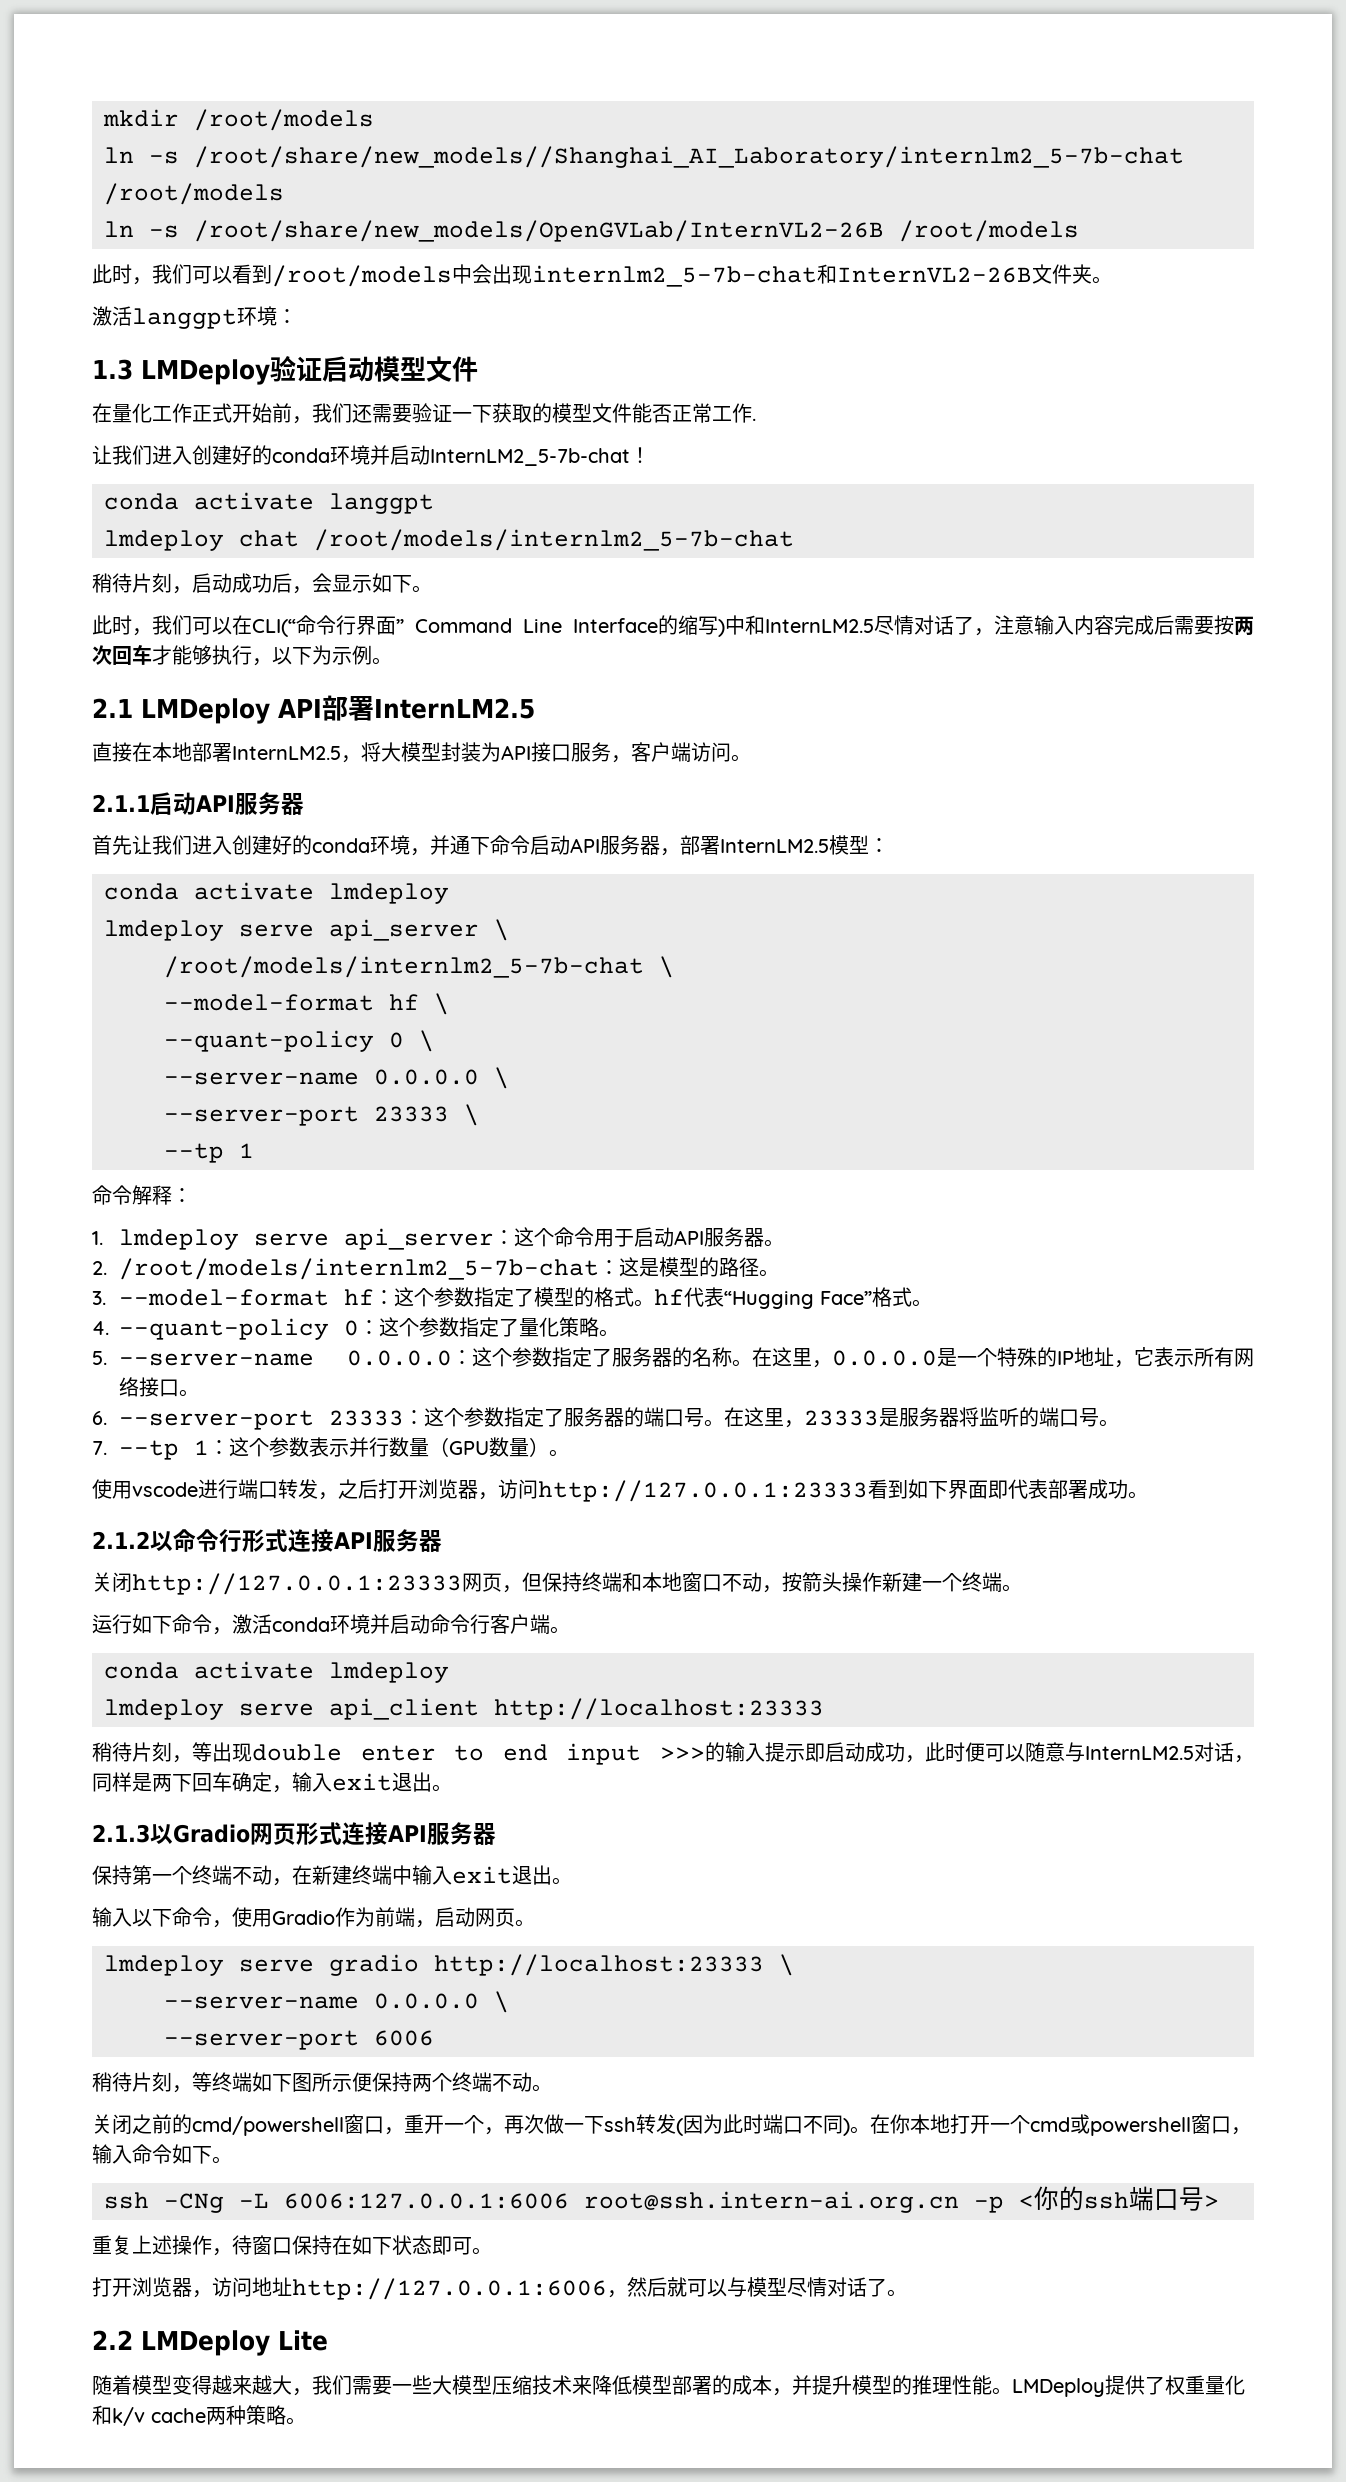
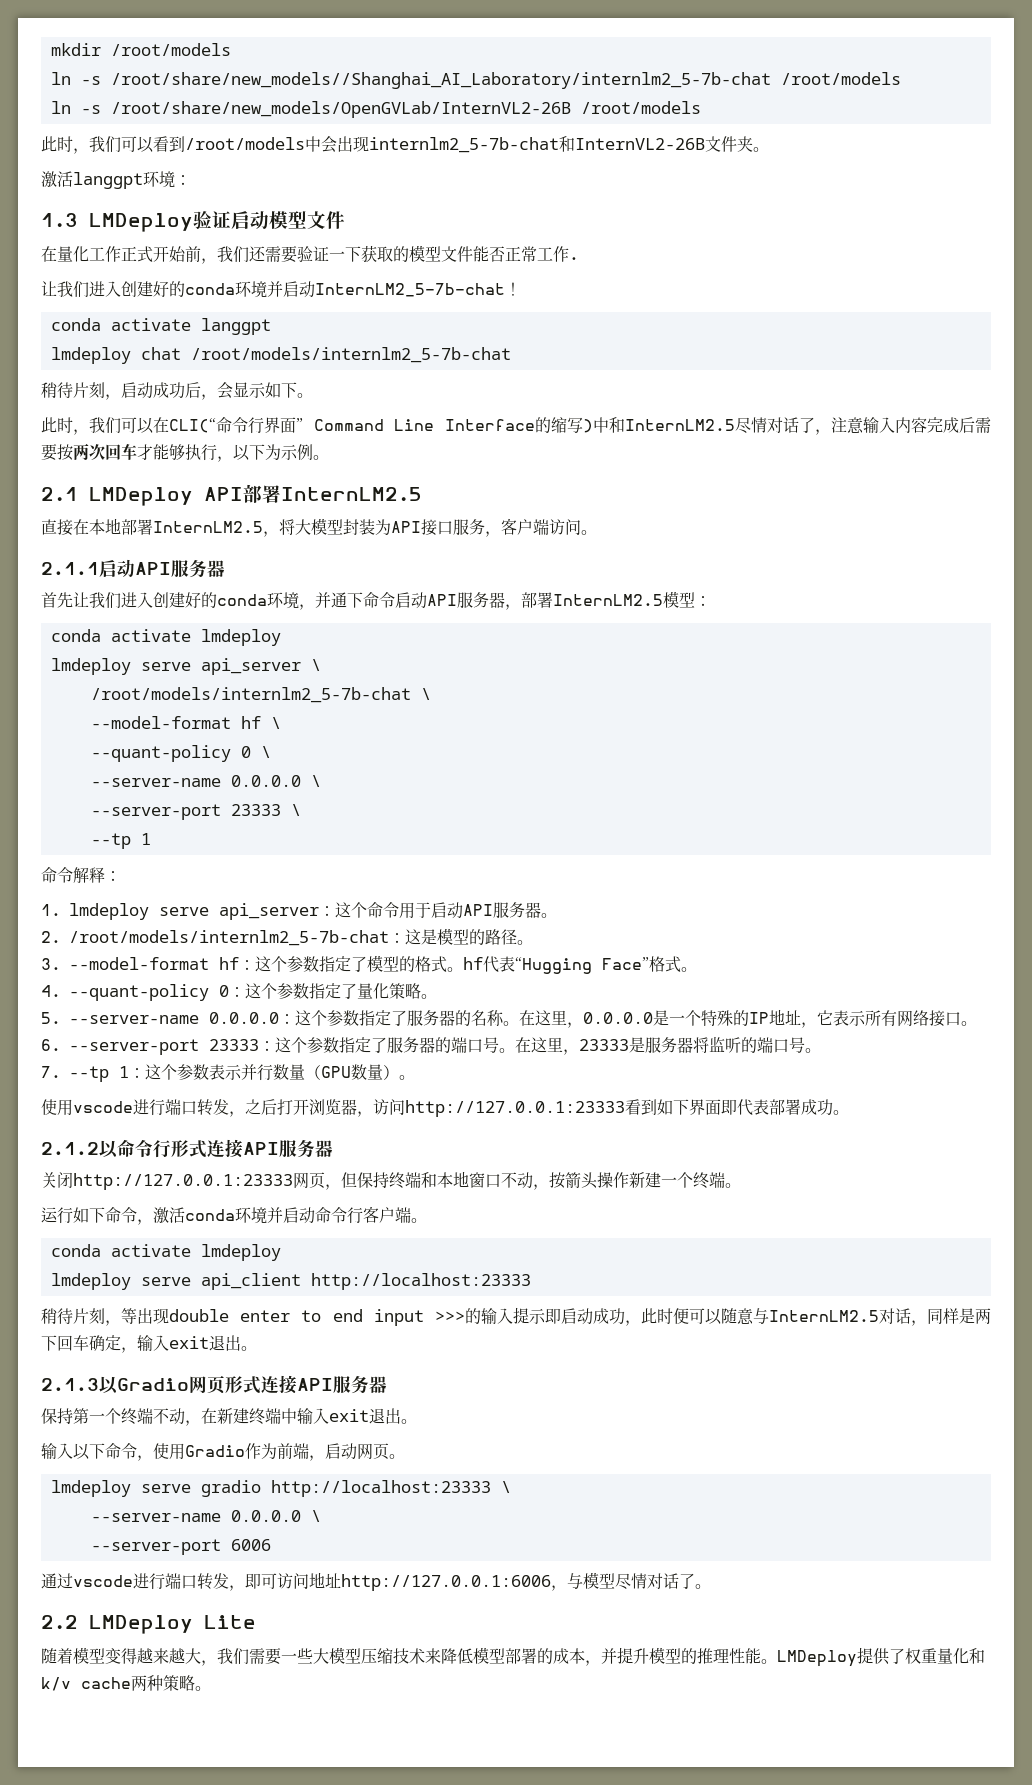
- 稍待片刻，等终端如下图所示便保持两个终端不动。
- 关闭之前的cmd/powershell窗口，重开一个，再次做一下ssh转发(因为此时端口不同)。在你本地打开一个cmd或powershell窗口，输入命令如下。
- ssh -CNg -L 6006:127.0.0.1:6006 root@ssh.intern-ai.org.cn -p <你的ssh端口号>
- 重复上述操作，待窗口保持在如下状态即可。
- 打开浏览器，访问地址http://127.0.0.1:6006，然后就可以与模型尽情对话了。
+ 通过vscode进行端口转发，即可访问地址http://127.0.0.1:6006，与模型尽情对话了。

